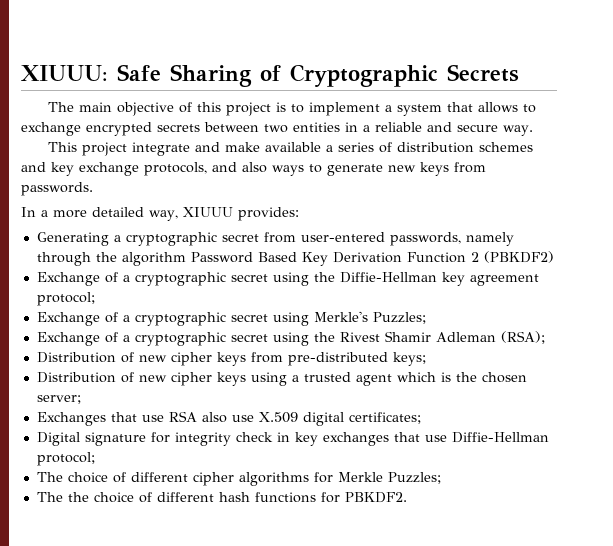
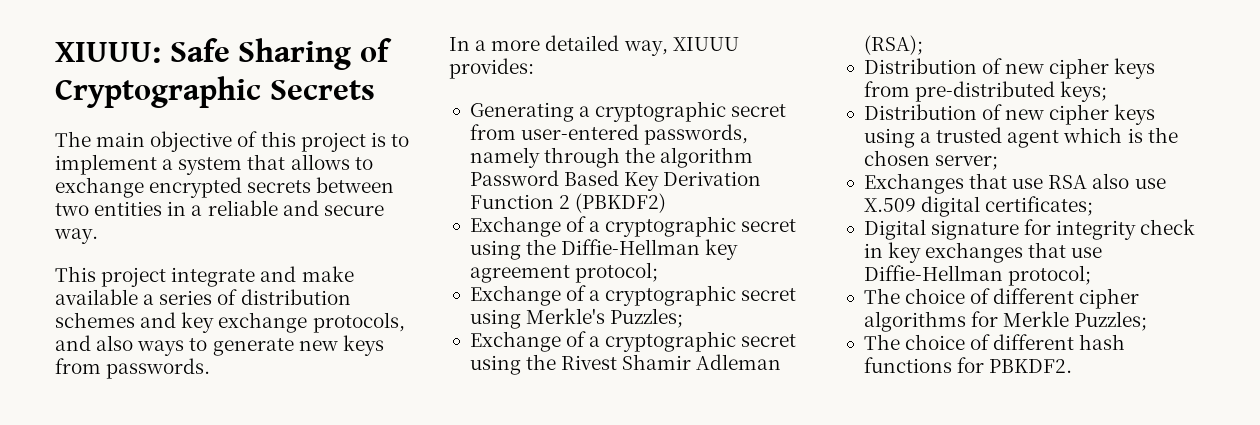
- The the choice of different hash functions for PBKDF2.
+ The choice of different hash functions for PBKDF2.

